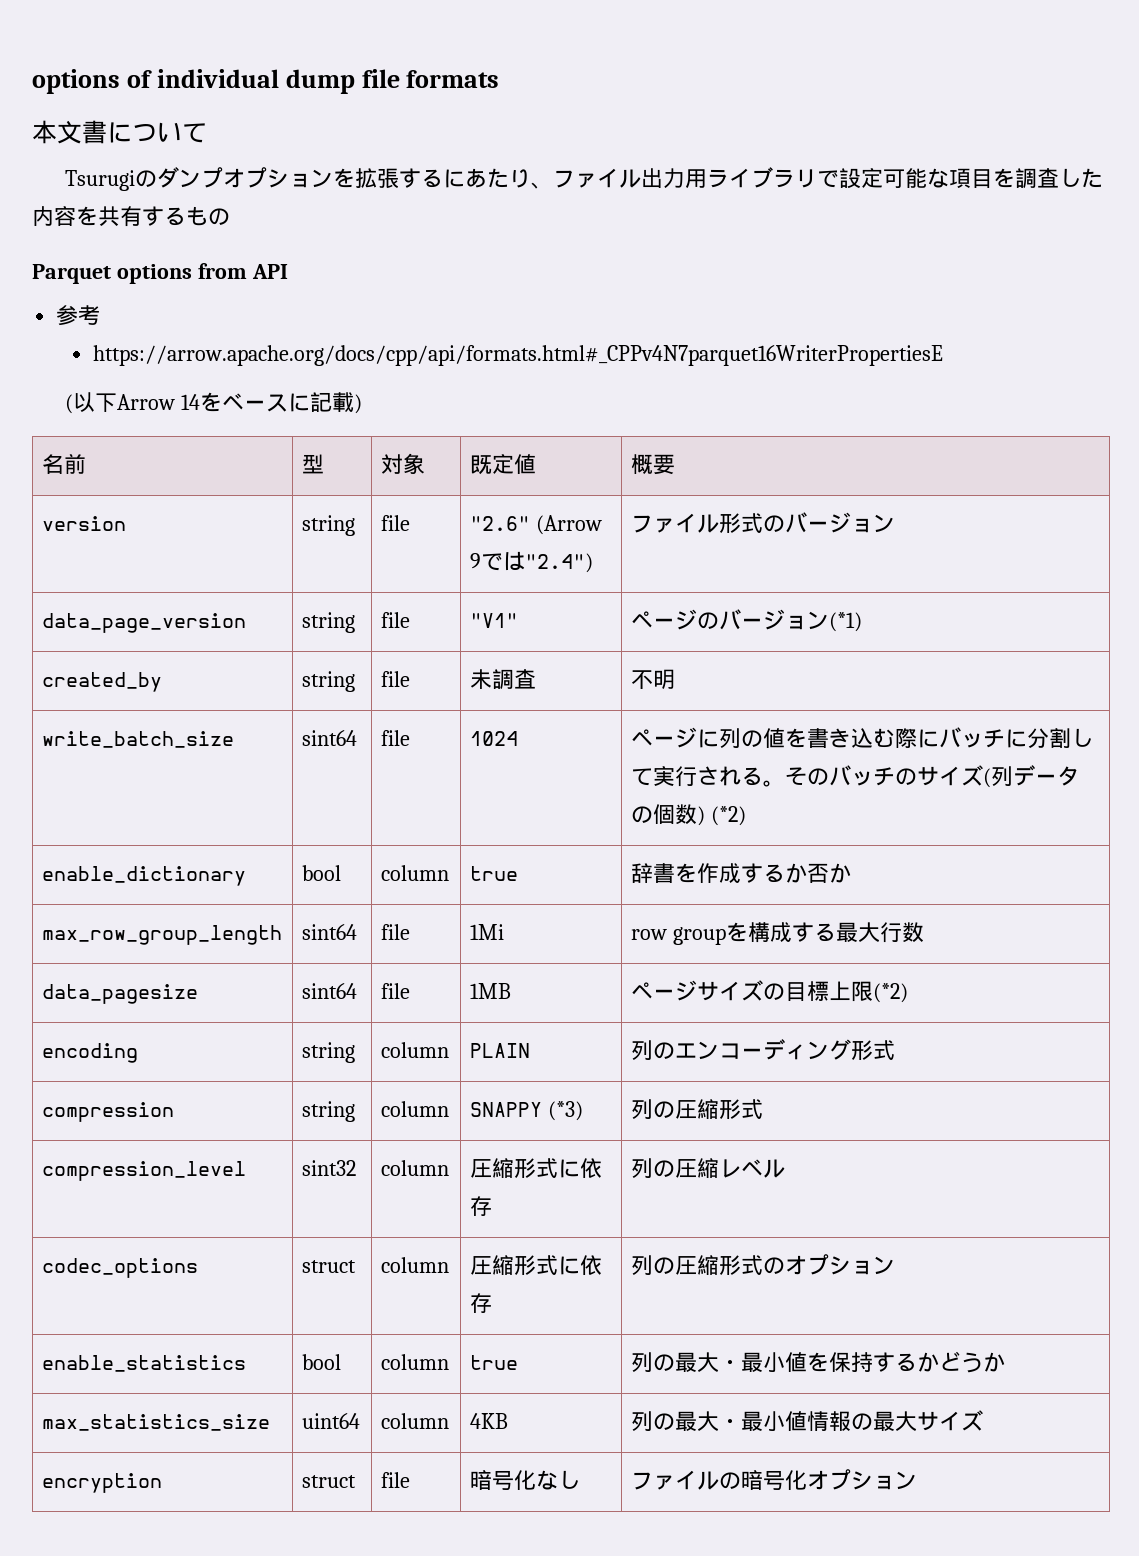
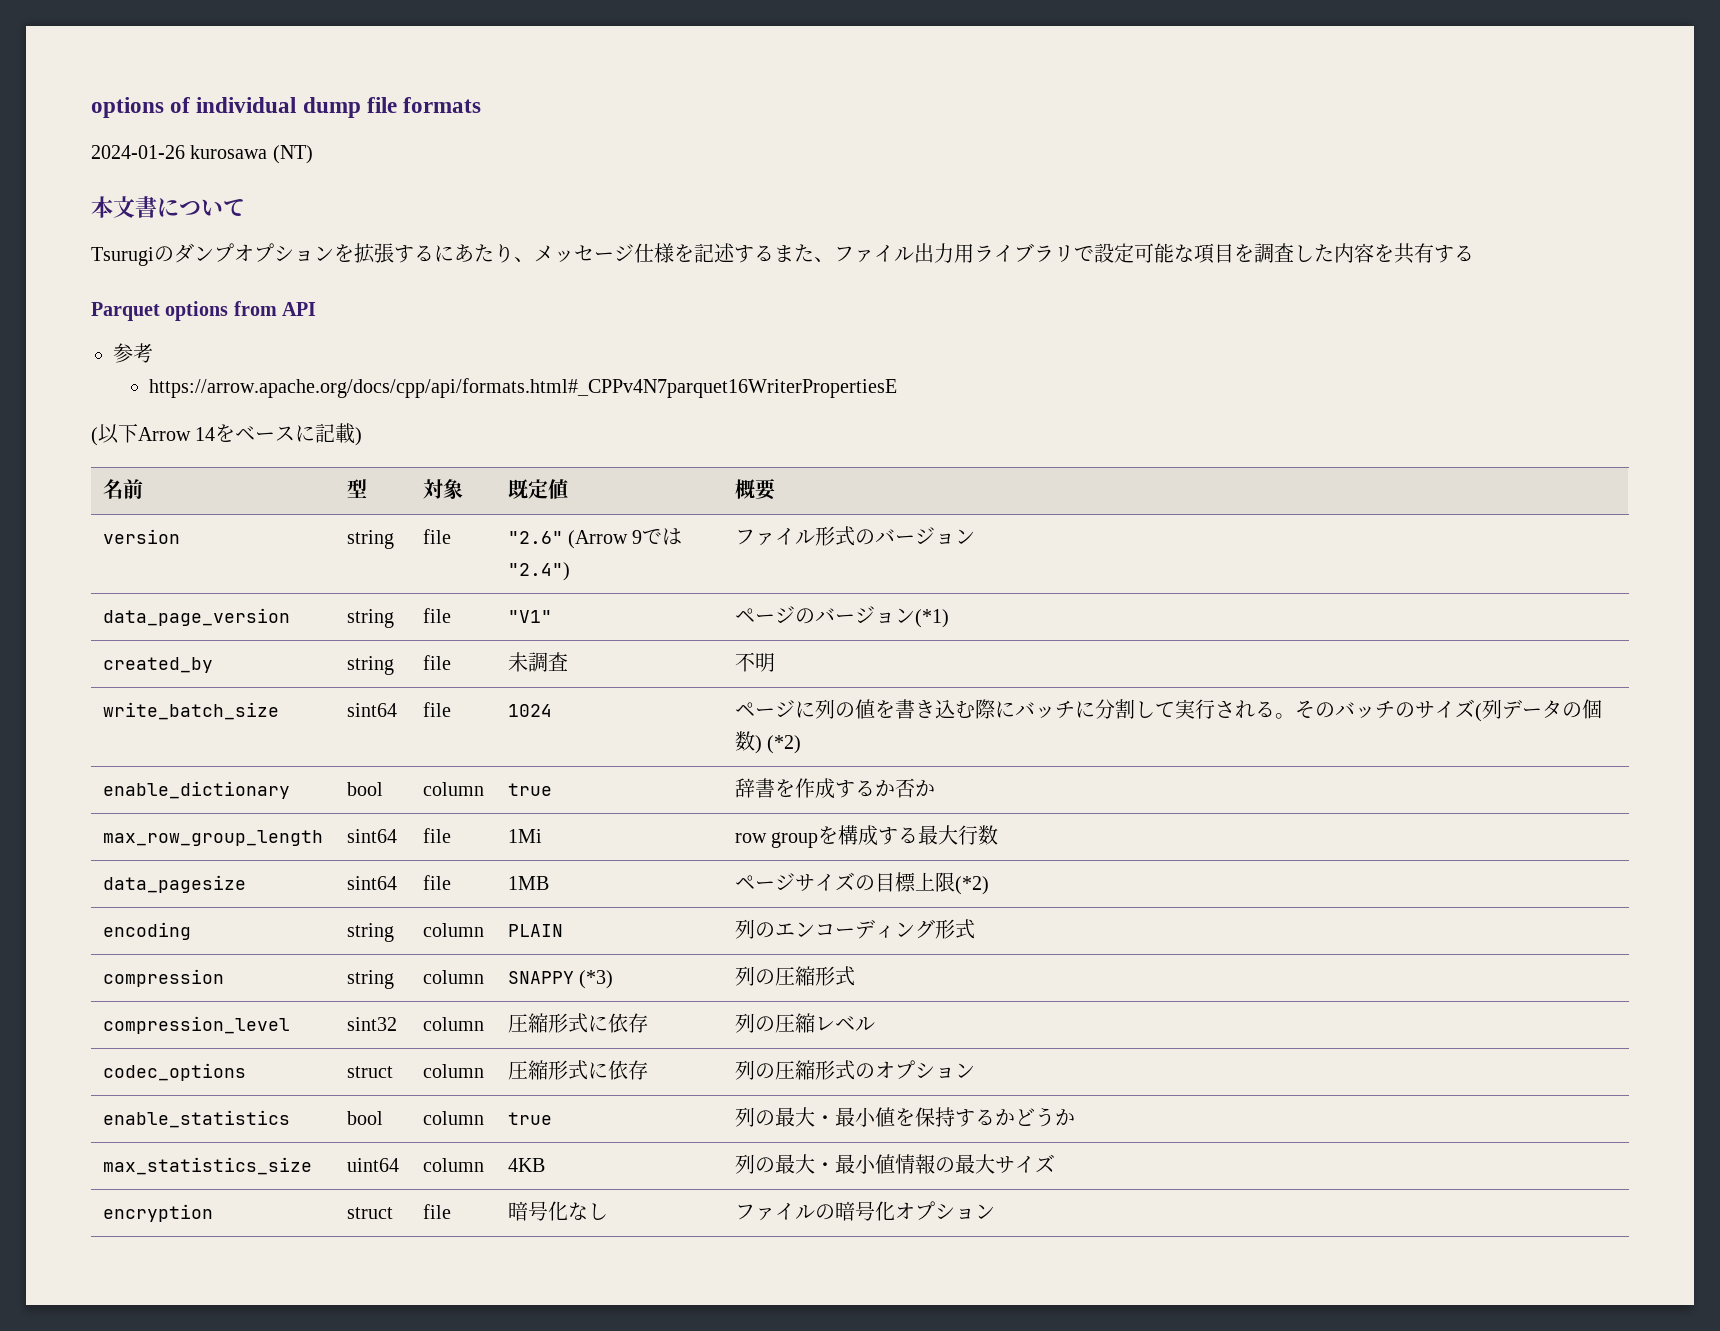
+ 2024-01-26 kurosawa (NT)
- Tsurugiのダンプオプションを拡張するにあたり、ファイル出力用ライブラリで設定可能な項目を調査した内容を共有するもの
+ Tsurugiのダンプオプションを拡張するにあたり、メッセージ仕様を記述するまた、ファイル出力用ライブラリで設定可能な項目を調査した内容を共有する

